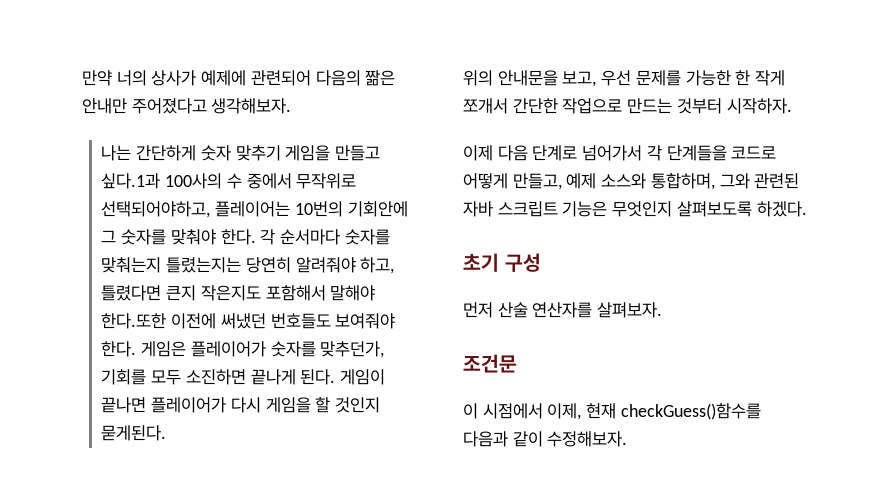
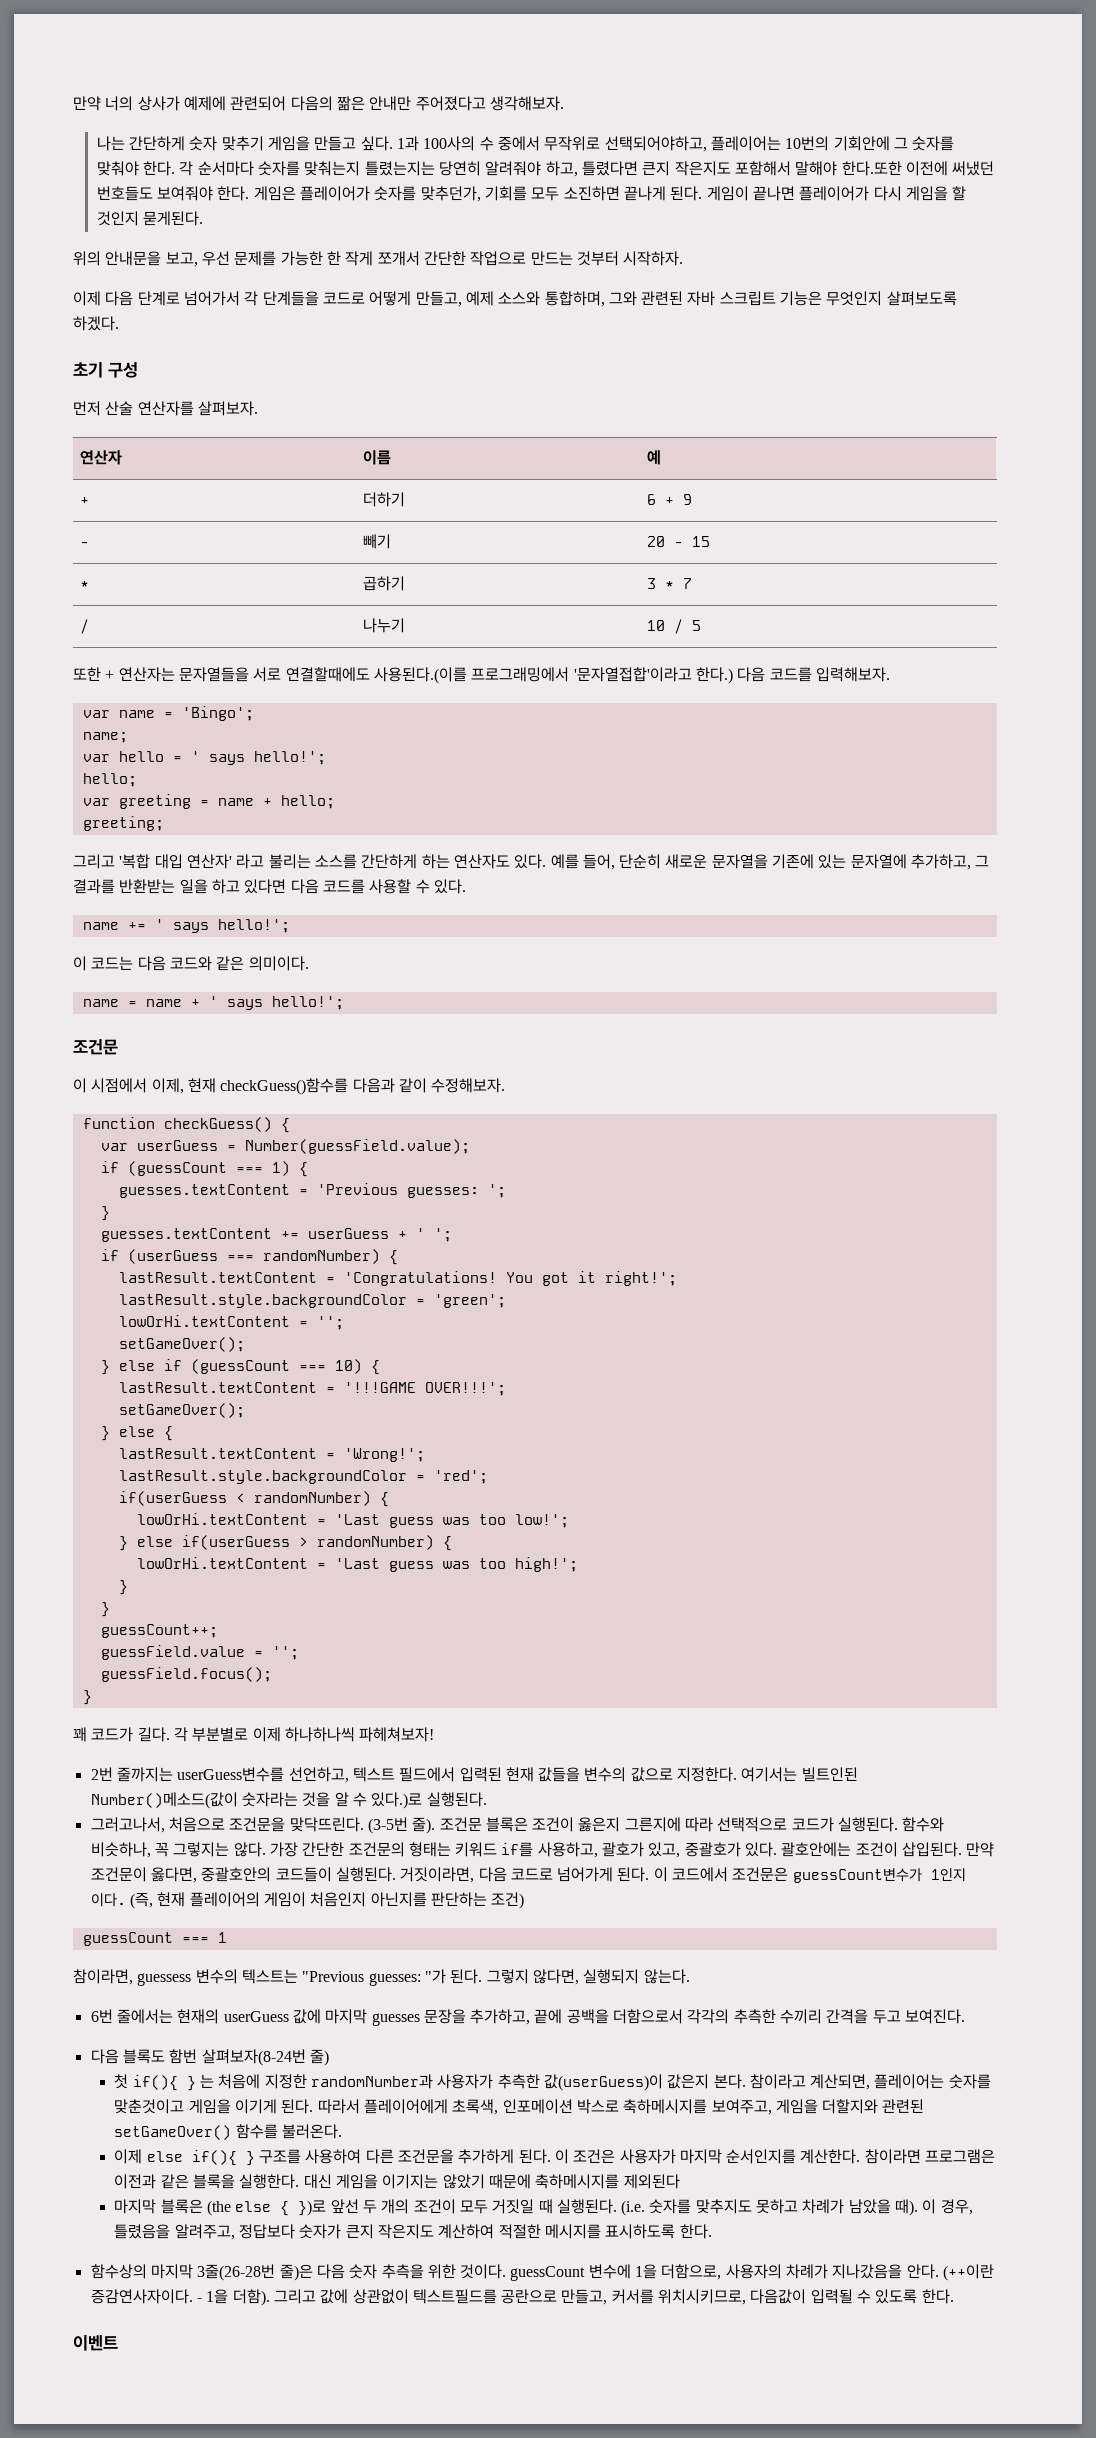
- 나는 간단하게 숫자 맞추기 게임을 만들고 싶다.1과 100사의 수 중에서 무작위로 선택되어야하고, 플레이어는 10번의 기회안에 그 숫자를 맞춰야 한다.
+ 나는 간단하게 숫자 맞추기 게임을 만들고 싶다. 1과 100사의 수 중에서 무작위로 선택되어야하고, 플레이어는 10번의 기회안에 그 숫자를 맞춰야 한다.
+ 연산자 | 이름 | 예
+ + | 더하기 | 6 + 9
+ - | 빼기 | 20 - 15
+ * | 곱하기 | 3 * 7
+ / | 나누기 | 10 / 5
+ 또한 + 연산자는 문자열들을 서로 연결할때에도 사용된다.(이를 프로그래밍에서 '문자열접합'이라고 한다.) 다음 코드를 입력해보자.
+ var name = 'Bingo';
+ name;
+ var hello = ' says hello!';
+ hello;
+ var greeting = name + hello;
+ greeting;
+ 그리고 '복합 대입 연산자' 라고 불리는 소스를 간단하게 하는 연산자도 있다. 예를 들어, 단순히 새로운 문자열을 기존에 있는 문자열에 추가하고, 그 결과를 반환받는 일을 하고 있다면 다음 코드를 사용할 수 있다.
+ name += ' says hello!';
+ 이 코드는 다음 코드와 같은 의미이다.
+ name = name + ' says hello!';
+ function checkGuess() {
+ var userGuess = Number(guessField.value);
+ if (guessCount === 1) {
+ guesses.textContent = 'Previous guesses: ';
+ }
+ guesses.textContent += userGuess + ' ';
+ if (userGuess === randomNumber) {
+ lastResult.textContent = 'Congratulations! You got it right!';
+ lastResult.style.backgroundColor = 'green';
+ lowOrHi.textContent = '';
+ setGameOver();
+ } else if (guessCount === 10) {
+ lastResult.textContent = '!!!GAME OVER!!!';
+ setGameOver();
+ } else {
+ lastResult.textContent = 'Wrong!';
+ lastResult.style.backgroundColor = 'red';
+ if(userGuess < randomNumber) {
+ lowOrHi.textContent = 'Last guess was too low!';
+ } else if(userGuess > randomNumber) {
+ lowOrHi.textContent = 'Last guess was too high!';
+ }
+ }
+ guessCount++;
+ guessField.value = '';
+ guessField.focus();
+ }
+ 꽤 코드가 길다. 각 부분별로 이제 하나하나씩 파헤쳐보자!
+ 2번 줄까지는 userGuess변수를 선언하고, 텍스트 필드에서 입력된 현재 값들을 변수의 값으로 지정한다. 여기서는 빌트인된 Number()메소드(값이 숫자라는 것을 알 수 있다.)로 실행된다.
+ 그러고나서, 처음으로 조건문을 맞닥뜨린다. (3-5번 줄). 조건문 블록은 조건이 옳은지 그른지에 따라 선택적으로 코드가 실행된다. 함수와 비슷하나, 꼭 그렇지는 않다. 가장 간단한 조건문의 형태는 키워드 if를 사용하고, 괄호가 있고, 중괄호가 있다. 괄호안에는 조건이 삽입된다. 만약 조건문이 옳다면, 중괄호안의 코드들이 실행된다. 거짓이라면, 다음 코드로 넘어가게 된다. 이 코드에서 조건문은 guessCount변수가 1인지 이다. (즉, 현재 플레이어의 게임이 처음인지 아닌지를 판단하는 조건)
+ guessCount === 1
+ 참이라면, guessess 변수의 텍스트는 "Previous guesses: "가 된다. 그렇지 않다면, 실행되지 않는다.
+ 6번 줄에서는 현재의 userGuess 값에 마지막 guesses 문장을 추가하고, 끝에 공백을 더함으로서 각각의 추측한 수끼리 간격을 두고 보여진다.
+ 다음 블록도 함번 살펴보자(8-24번 줄)
+ 첫 if(){ } 는 처음에 지정한 randomNumber과 사용자가 추측한 값(userGuess)이 값은지 본다. 참이라고 계산되면, 플레이어는 숫자를 맞춘것이고 게임을 이기게 된다. 따라서 플레이어에게 초록색, 인포메이션 박스로 축하메시지를 보여주고, 게임을 더할지와 관련된 setGameOver() 함수를 불러온다.
+ 이제 else if(){ } 구조를 사용하여 다른 조건문을 추가하게 된다. 이 조건은 사용자가 마지막 순서인지를 계산한다. 참이라면 프로그램은 이전과 같은 블록을 실행한다. 대신 게임을 이기지는 않았기 때문에 축하메시지를 제외된다
+ 마지막 블록은 (the else { })로 앞선 두 개의 조건이 모두 거짓일 때 실행된다. (i.e. 숫자를 맞추지도 못하고 차례가 남았을 때). 이 경우, 틀렸음을 알려주고, 정답보다 숫자가 큰지 작은지도 계산하여 적절한 메시지를 표시하도록 한다.
+ 함수상의 마지막 3줄(26-28번 줄)은 다음 숫자 추측을 위한 것이다. guessCount 변수에 1을 더함으로, 사용자의 차례가 지나갔음을 안다. (++이란 증감연사자이다. - 1을 더함). 그리고 값에 상관없이 텍스트필드를 공란으로 만들고, 커서를 위치시키므로, 다음값이 입력될 수 있도록 한다.
+ 이벤트

